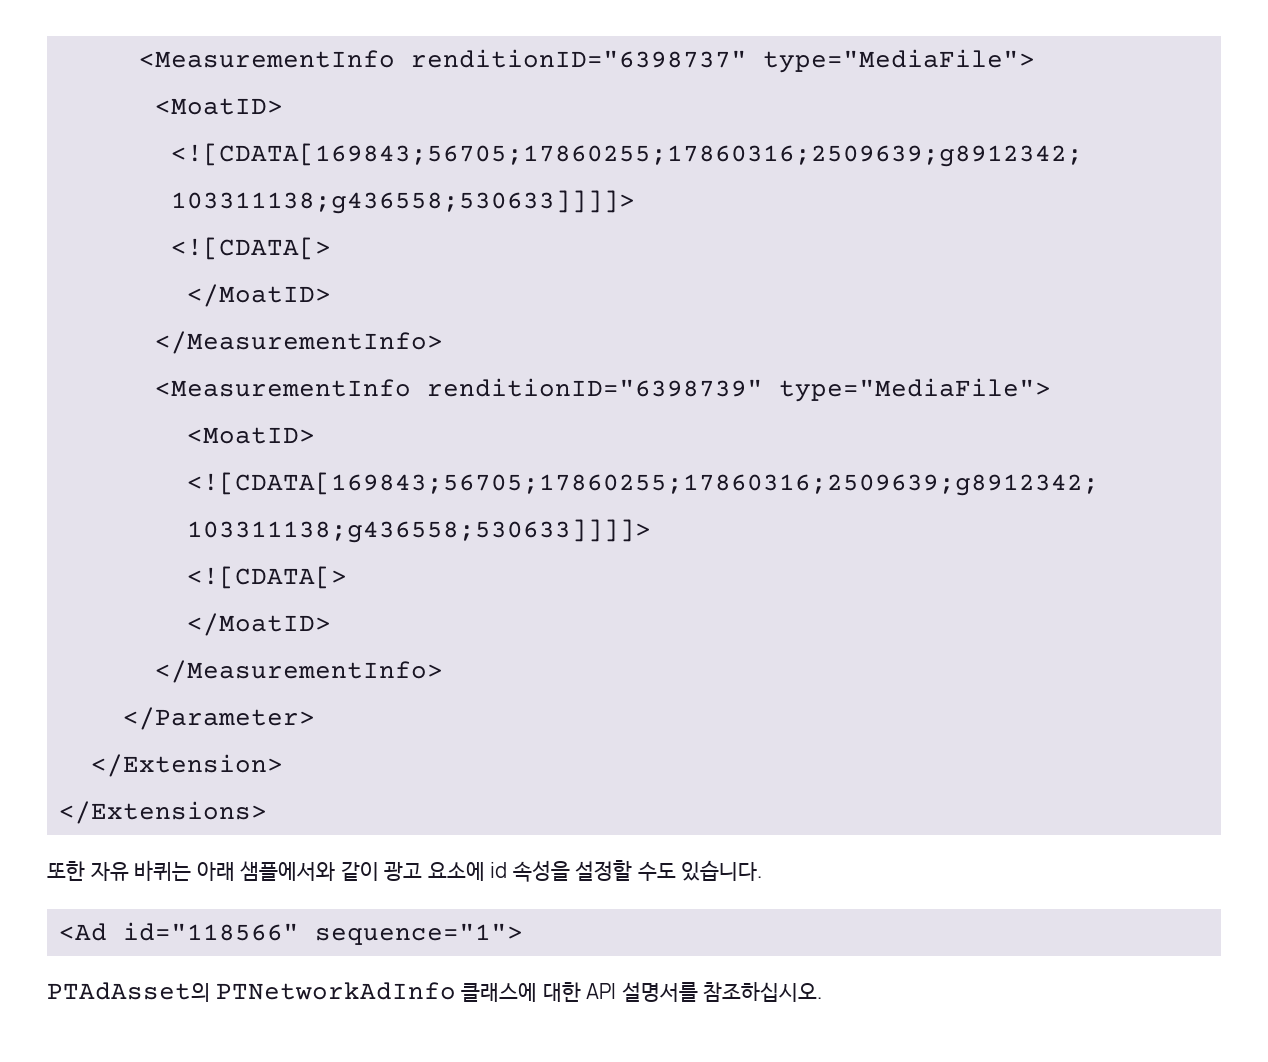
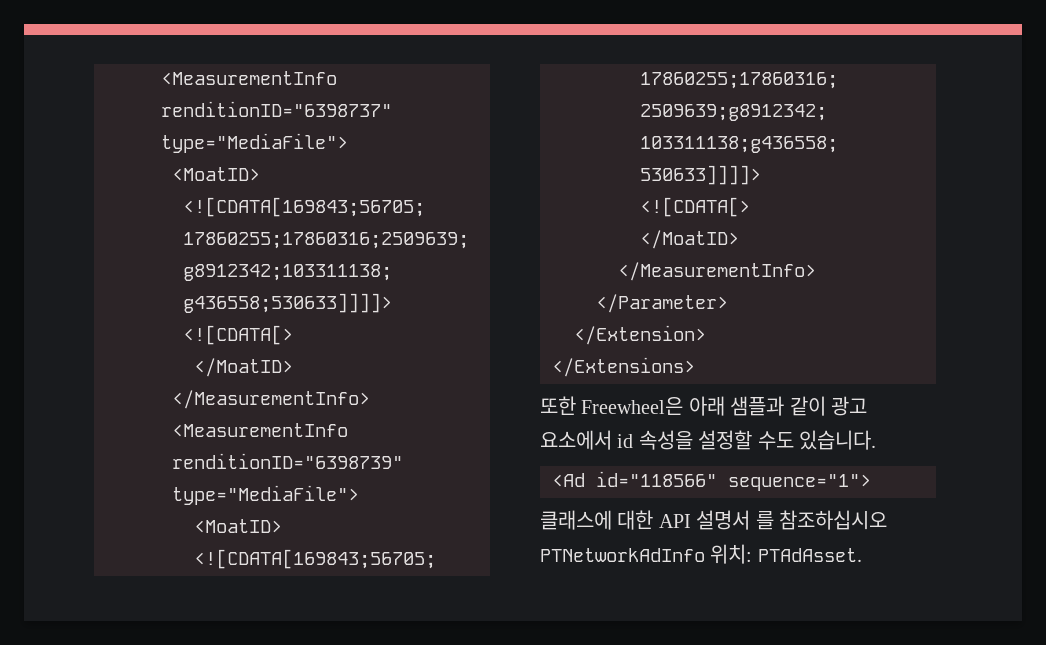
- 또한 자유 바퀴는 아래 샘플에서와 같이 광고 요소에 id 속성을 설정할 수도 있습니다.
+ 또한 Freewheel은 아래 샘플과 같이 광고 요소에서 id 속성을 설정할 수도 있습니다.
- PTAdAsset의 PTNetworkAdInfo 클래스에 대한 API 설명서를 참조하십시오.
+ 클래스에 대한 API 설명서 를 참조하십시오 PTNetworkAdInfo 위치: PTAdAsset.

